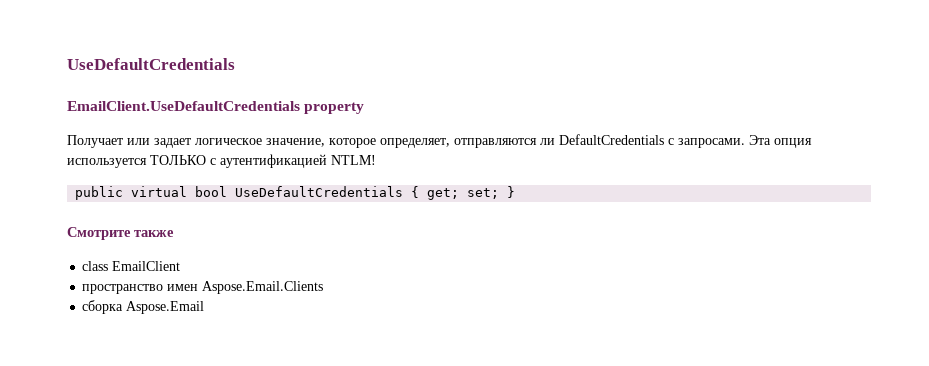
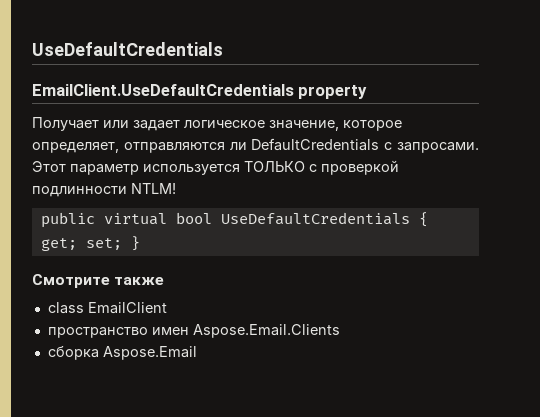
- Эта опция используется ТОЛЬКО с аутентификацией NTLM!
+ Этот параметр используется ТОЛЬКО с проверкой подлинности NTLM!

